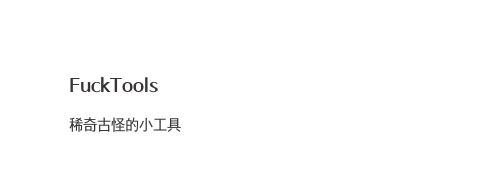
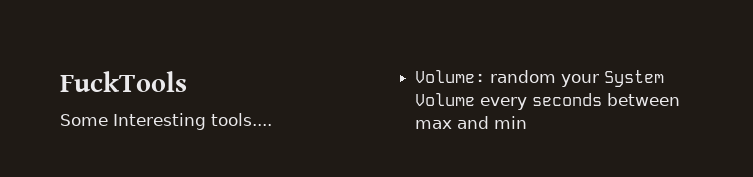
- 稀奇古怪的小工具
+ Some Interesting tools....
+ Volume: random your System Volume every seconds between max and min

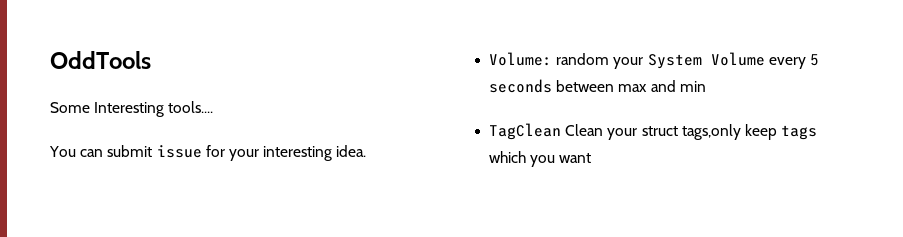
- FuckTools
+ OddTools
+ You can submit issue for your interesting idea.
- Volume: random your System Volume every seconds between max and min
+ Volume: random your System Volume every 5 seconds between max and min
+ TagClean Clean your struct tags,only keep tags which you want

